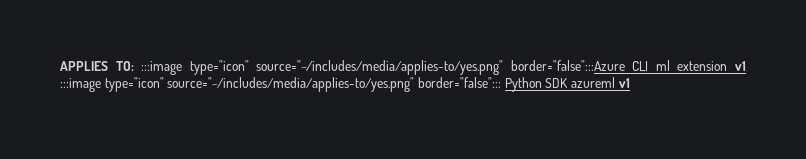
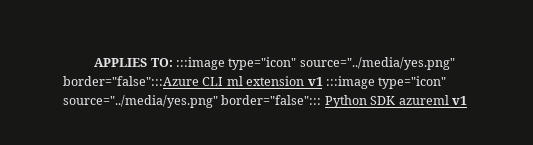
- APPLIES TO: :::image type="icon" source="~/includes/media/applies-to/yes.png" border="false":::Azure CLI ml extension v1 :::image type="icon" source="~/includes/media/applies-to/yes.png" border="false"::: Python SDK azureml v1
+ APPLIES TO: :::image type="icon" source="../media/yes.png" border="false":::Azure CLI ml extension v1 :::image type="icon" source="../media/yes.png" border="false"::: Python SDK azureml v1

